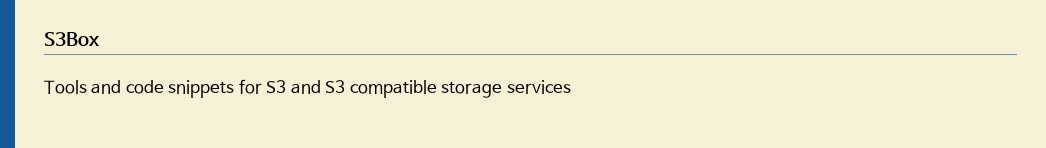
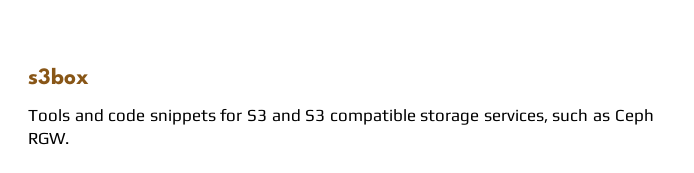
- S3Box
+ s3box
- Tools and code snippets for S3 and S3 compatible storage services
+ Tools and code snippets for S3 and S3 compatible storage services, such as Ceph RGW.

